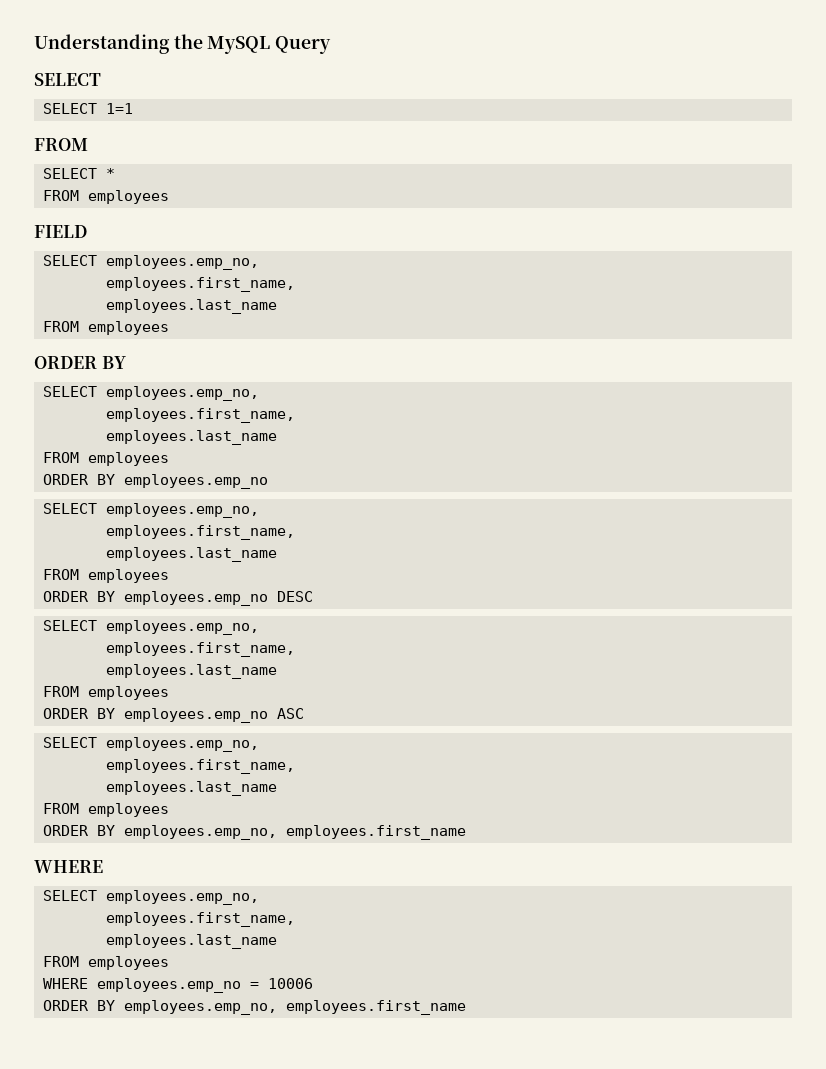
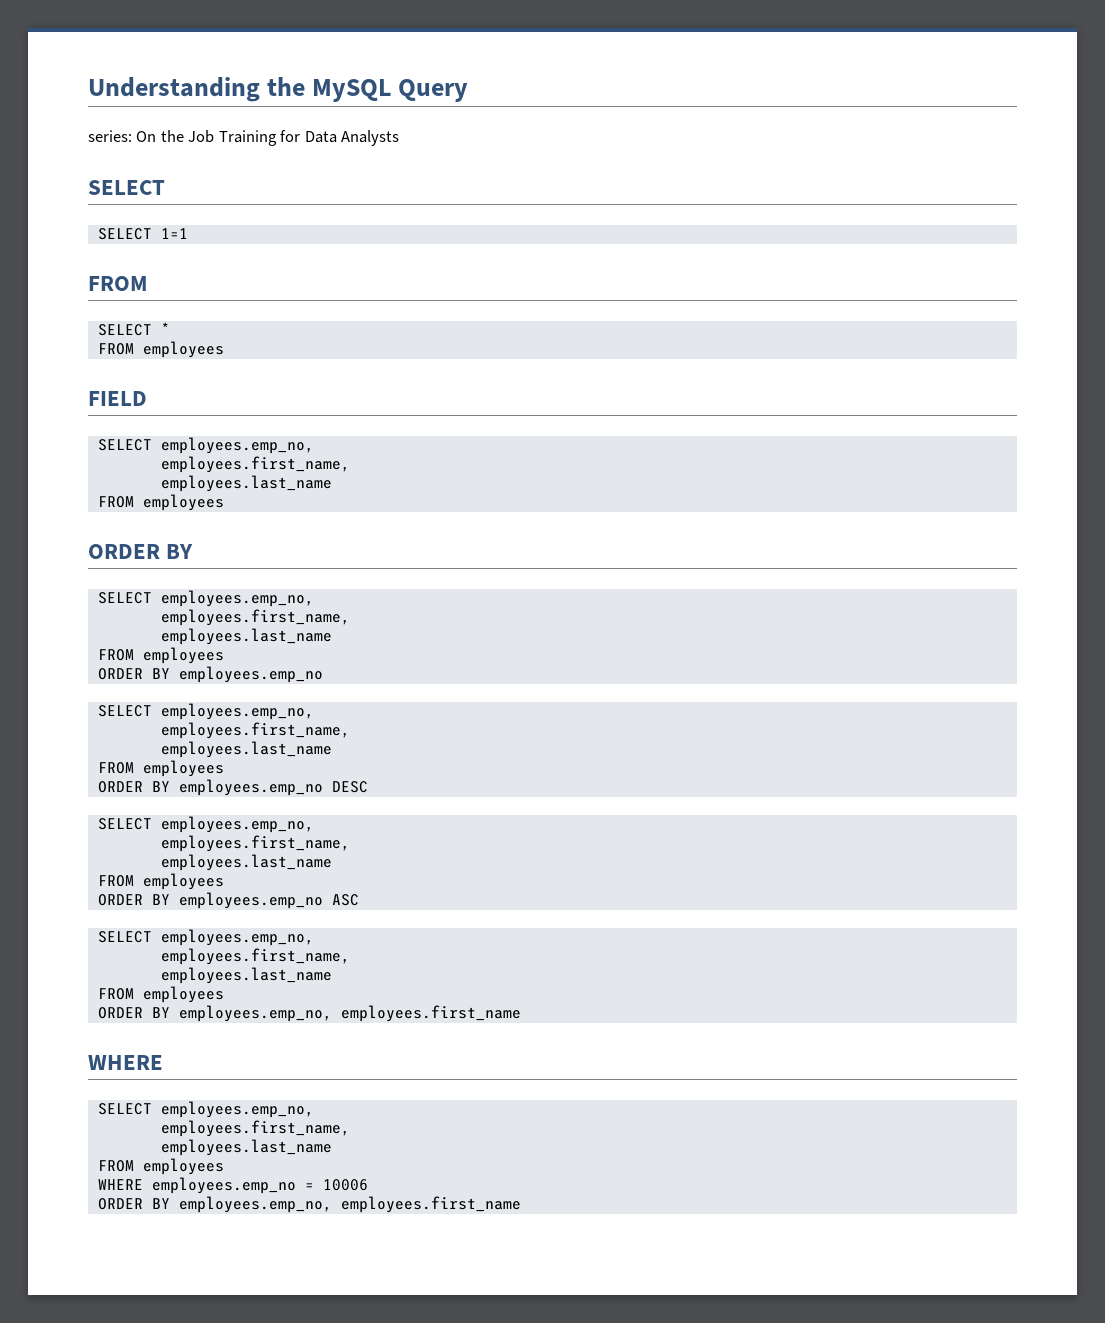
+ series: On the Job Training for Data Analysts

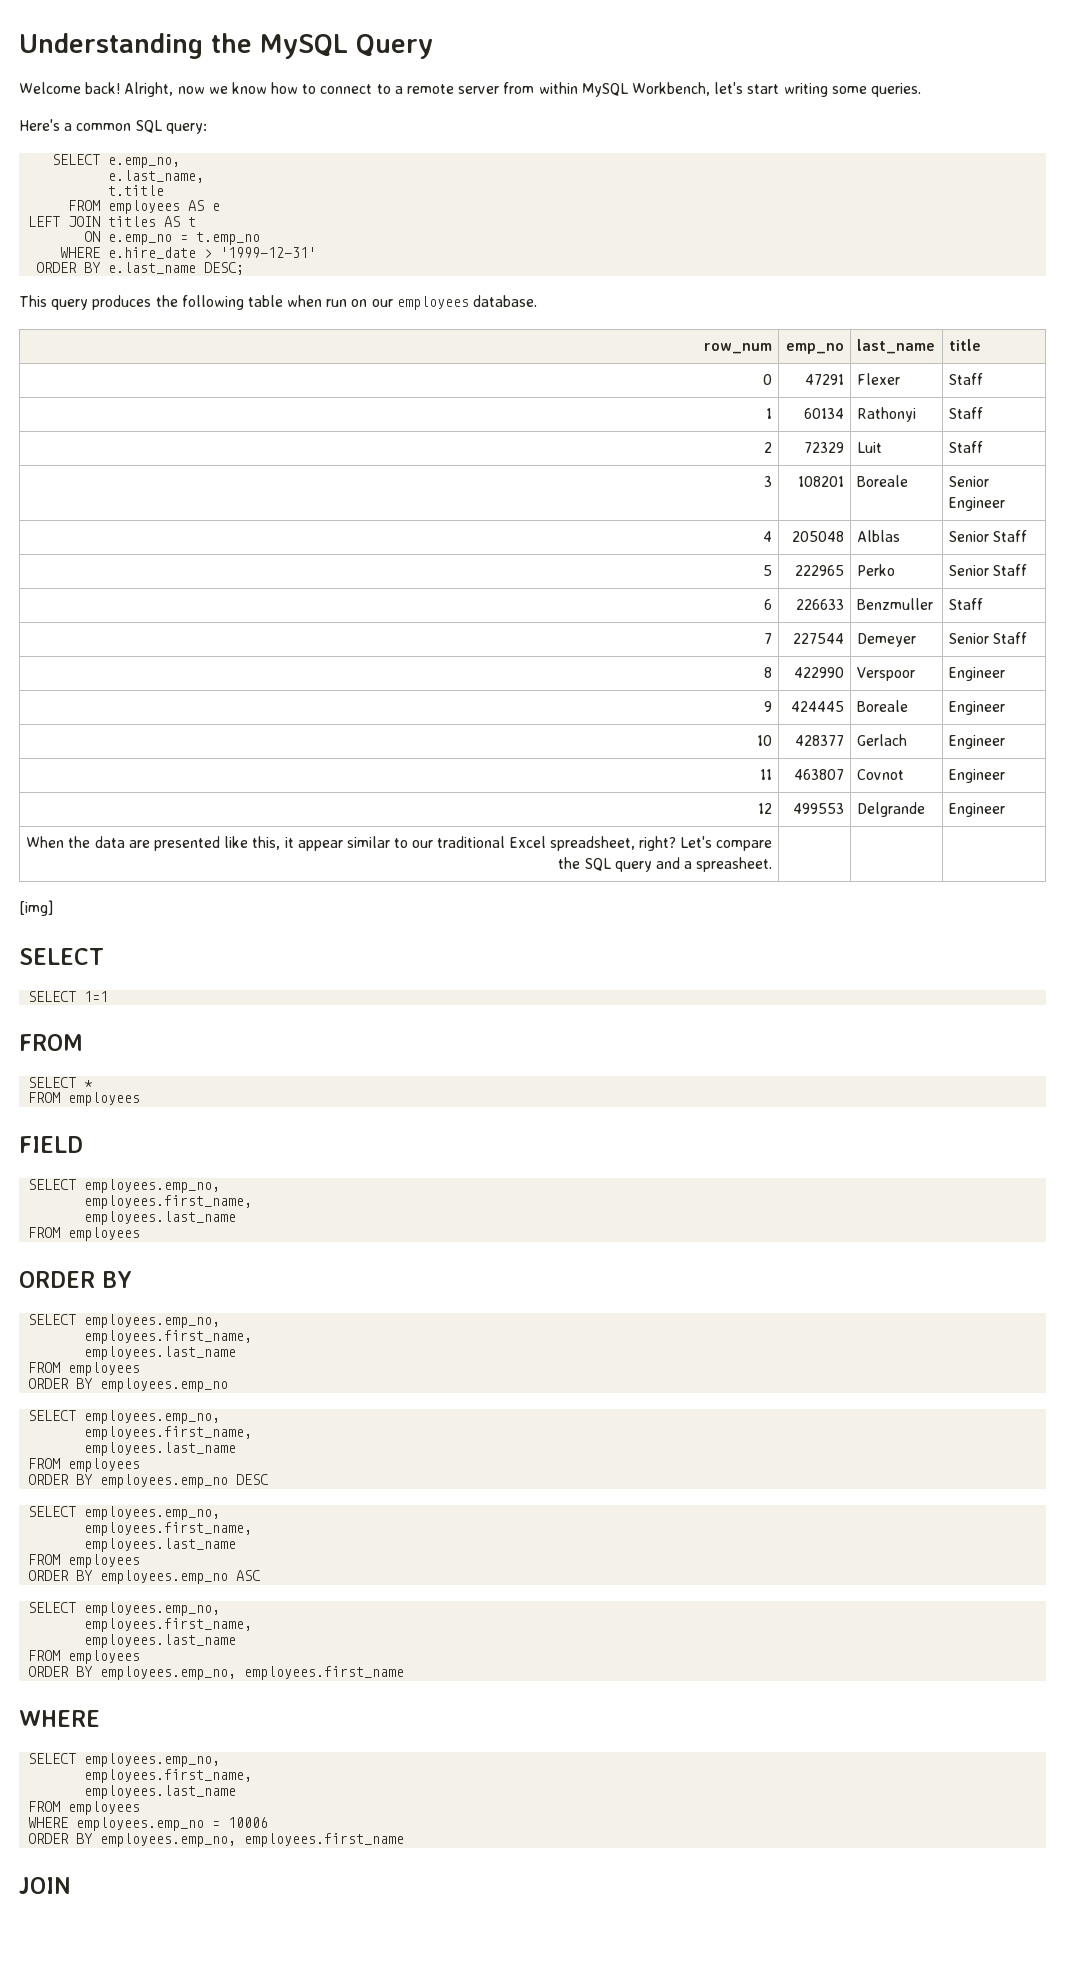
- series: On the Job Training for Data Analysts
+ Welcome back! Alright, now we know how to connect to a remote server from within MySQL Workbench, let's start writing some queries.
+ Here's a common SQL query:
+ SELECT e.emp_no,
+ e.last_name,
+ t.title
+ FROM employees AS e
+ LEFT JOIN titles AS t
+ ON e.emp_no = t.emp_no
+ WHERE e.hire_date > '1999-12-31'
+ ORDER BY e.last_name DESC;
+ This query produces the following table when run on our employees database.
+ row_num | emp_no | last_name | title
+ 0 | 47291 | Flexer | Staff
+ 1 | 60134 | Rathonyi | Staff
+ 2 | 72329 | Luit | Staff
+ 3 | 108201 | Boreale | Senior Engineer
+ 4 | 205048 | Alblas | Senior Staff
+ 5 | 222965 | Perko | Senior Staff
+ 6 | 226633 | Benzmuller | Staff
+ 7 | 227544 | Demeyer | Senior Staff
+ 8 | 422990 | Verspoor | Engineer
+ 9 | 424445 | Boreale | Engineer
+ 10 | 428377 | Gerlach | Engineer
+ 11 | 463807 | Covnot | Engineer
+ 12 | 499553 | Delgrande | Engineer
+ When the data are presented like this, it appear similar to our traditional Excel spreadsheet, right? Let's compare the SQL query and a spreasheet. | | |
+ [img]
  WHERE employees.emp_no = 10006
  ORDER BY employees.emp_no, employees.first_name
+ JOIN

